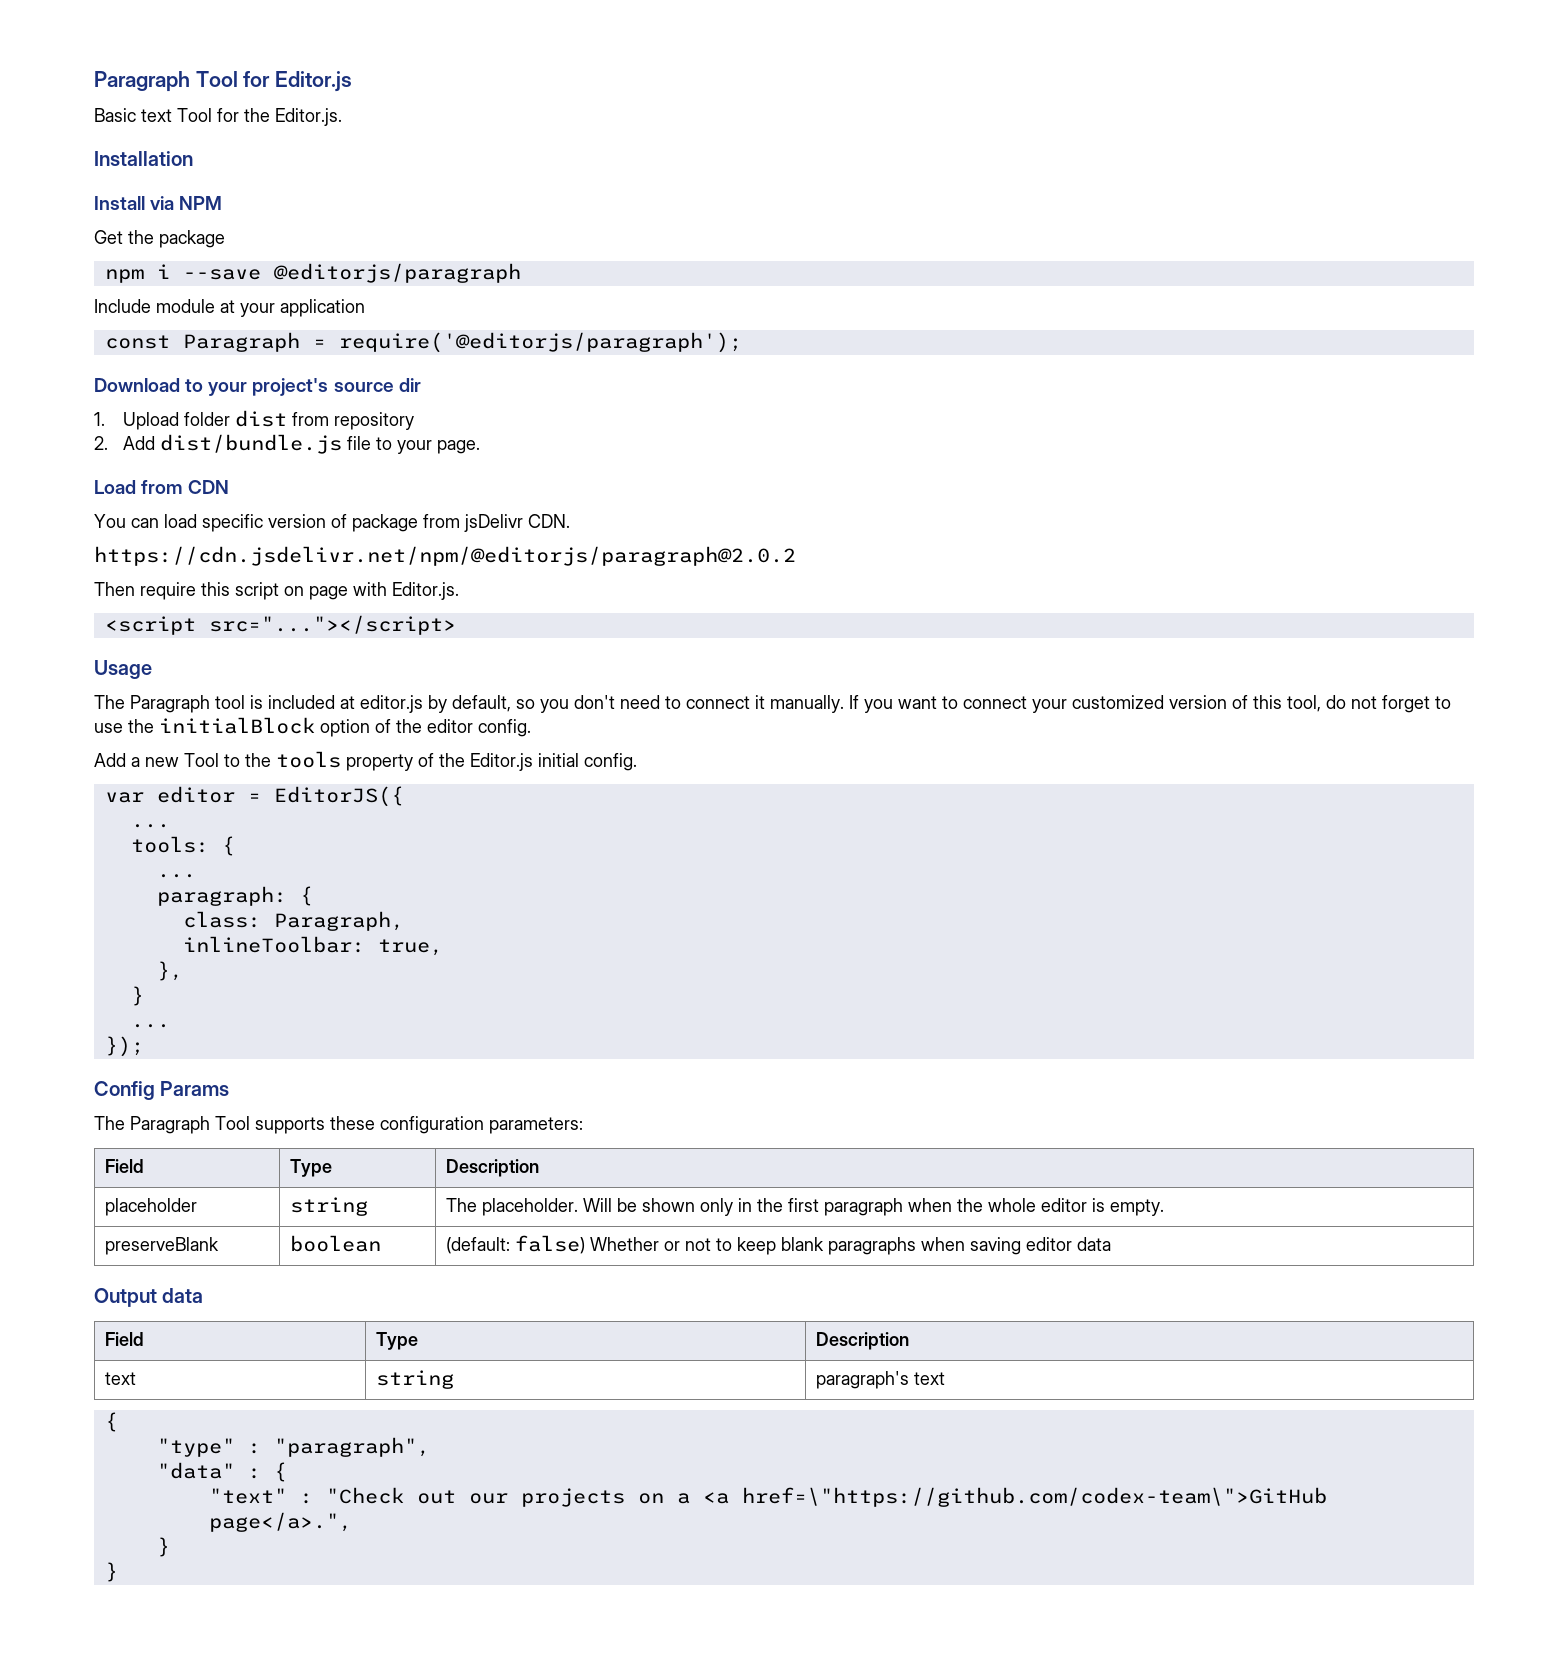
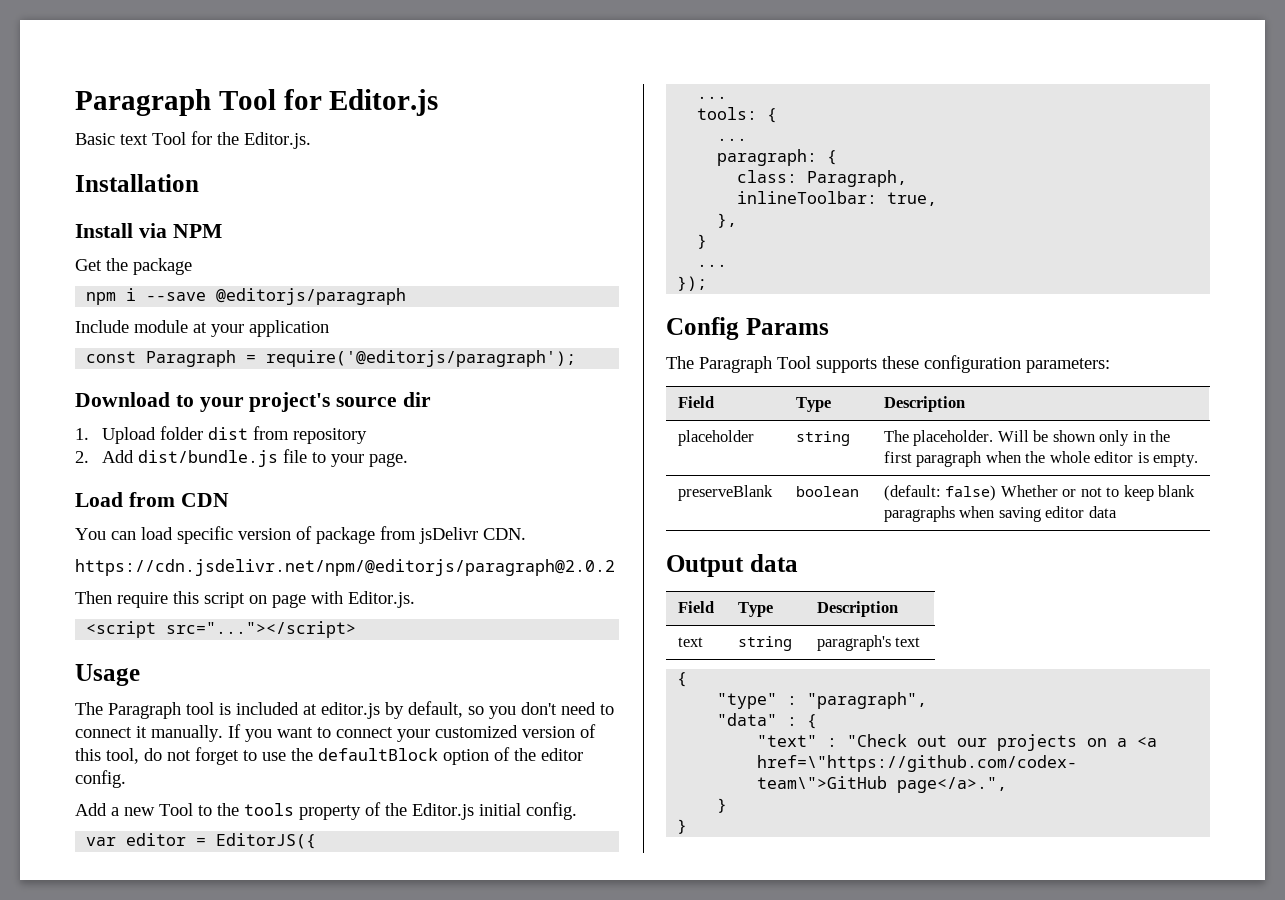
- If you want to connect your customized version of this tool, do not forget to use the initialBlock option of the editor config.
+ If you want to connect your customized version of this tool, do not forget to use the defaultBlock option of the editor config.

